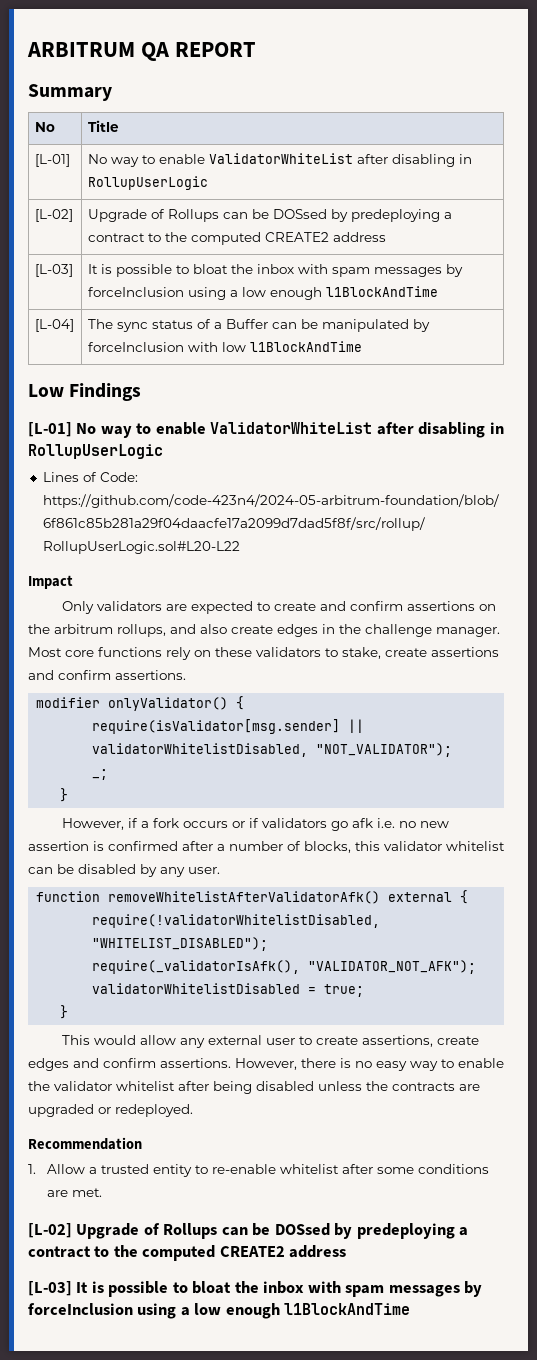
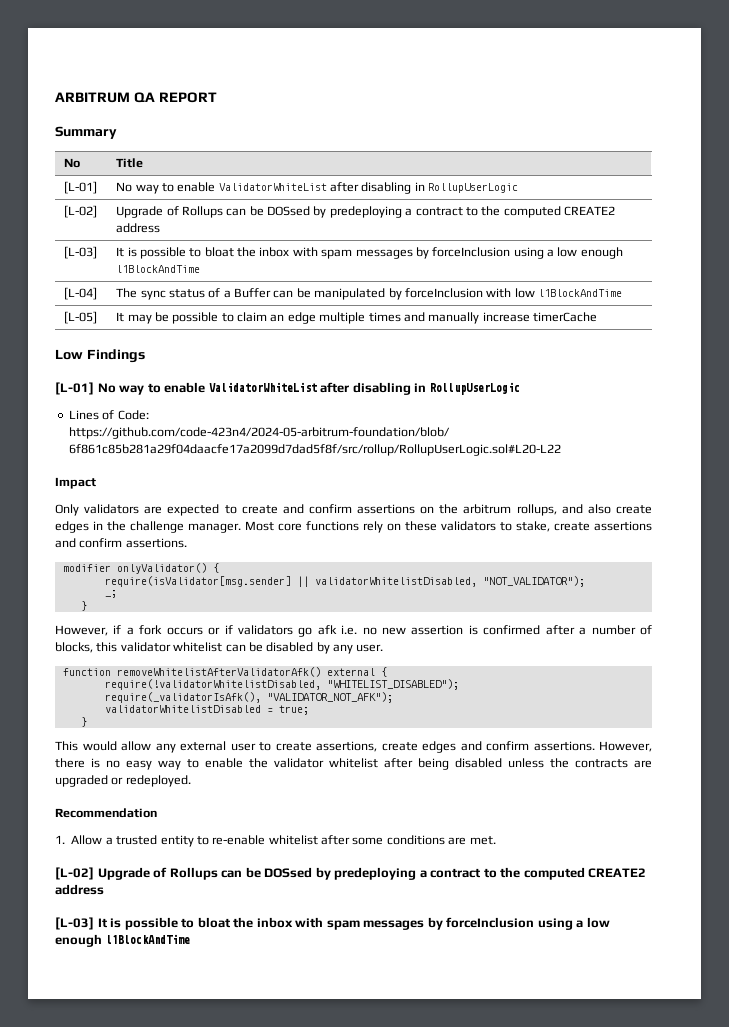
+ [L-05] | It may be possible to claim an edge multiple times and manually increase timerCache

